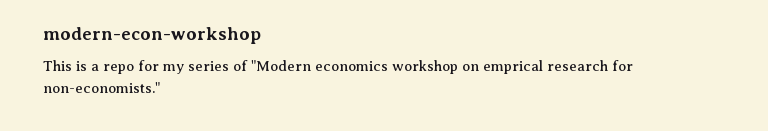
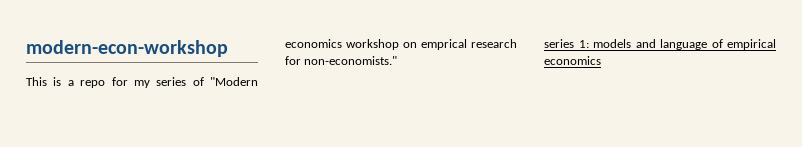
+ series 1: models and language of empirical economics

